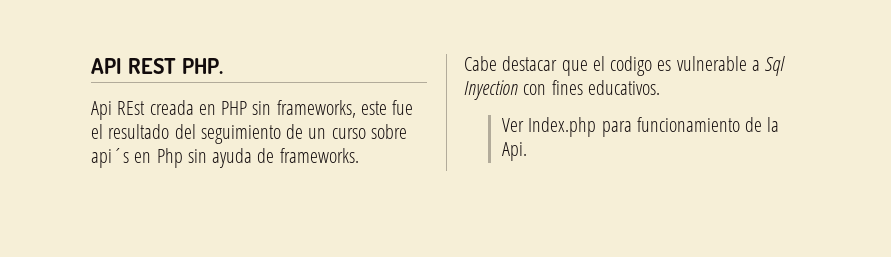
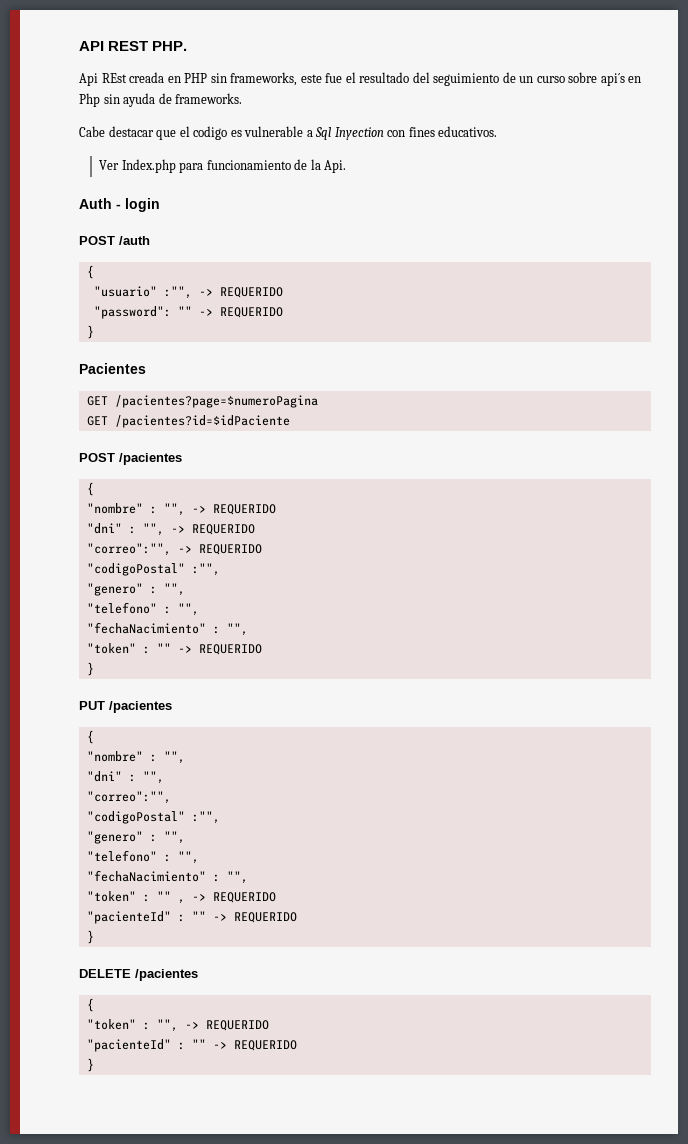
+ Auth - login
+ POST /auth
+ {
+ "usuario" :"", -> REQUERIDO
+ "password": "" -> REQUERIDO
+ }
+ Pacientes
+ GET /pacientes?page=$numeroPagina
+ GET /pacientes?id=$idPaciente
+ POST /pacientes
+ {
+ "nombre" : "", -> REQUERIDO
+ "dni" : "", -> REQUERIDO
+ "correo":"", -> REQUERIDO
+ "codigoPostal" :"",
+ "genero" : "",
+ "telefono" : "",
+ "fechaNacimiento" : "",
+ "token" : "" -> REQUERIDO
+ }
+ PUT /pacientes
+ {
+ "nombre" : "",
+ "dni" : "",
+ "correo":"",
+ "codigoPostal" :"",
+ "genero" : "",
+ "telefono" : "",
+ "fechaNacimiento" : "",
+ "token" : "" , -> REQUERIDO
+ "pacienteId" : "" -> REQUERIDO
+ }
+ DELETE /pacientes
+ {
+ "token" : "", -> REQUERIDO
+ "pacienteId" : "" -> REQUERIDO
+ }

